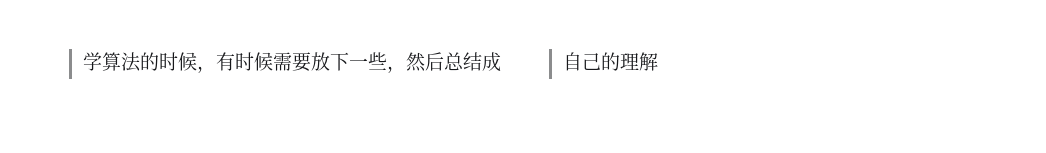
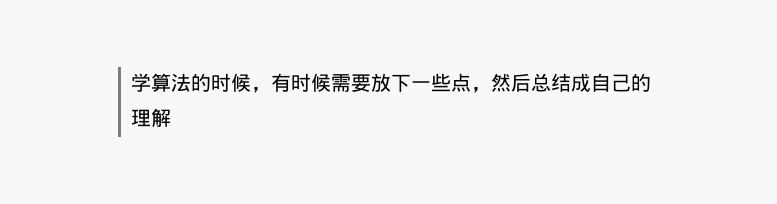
- 学算法的时候，有时候需要放下一些，然后总结成自己的理解
+ 学算法的时候，有时候需要放下一些点，然后总结成自己的理解

